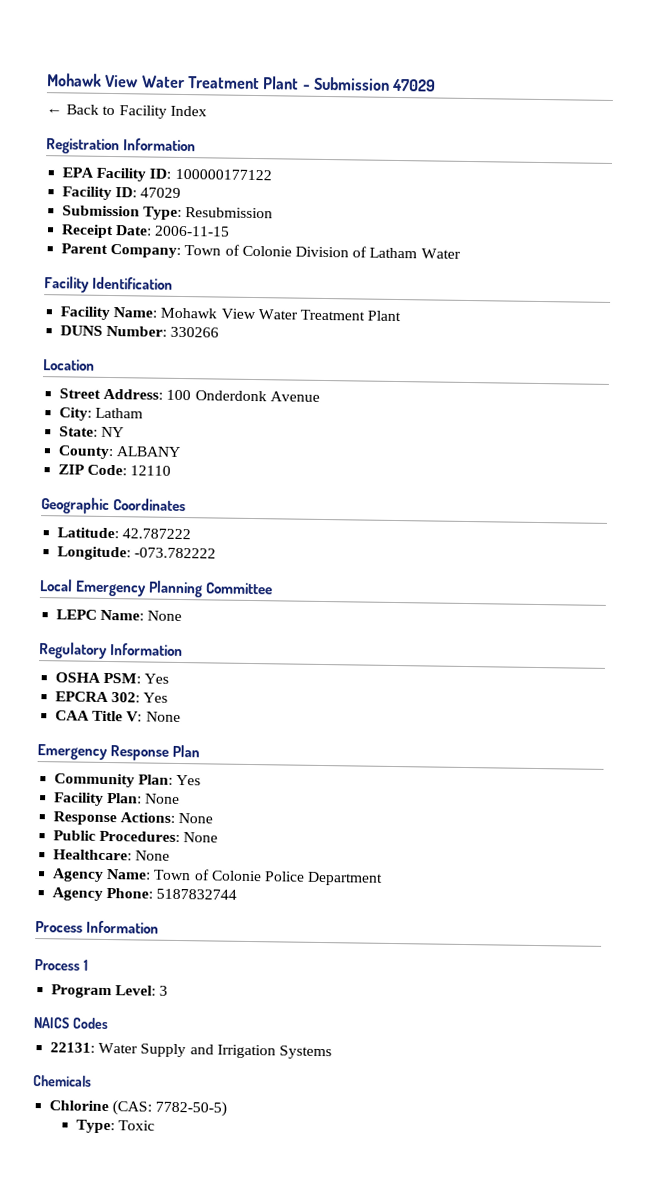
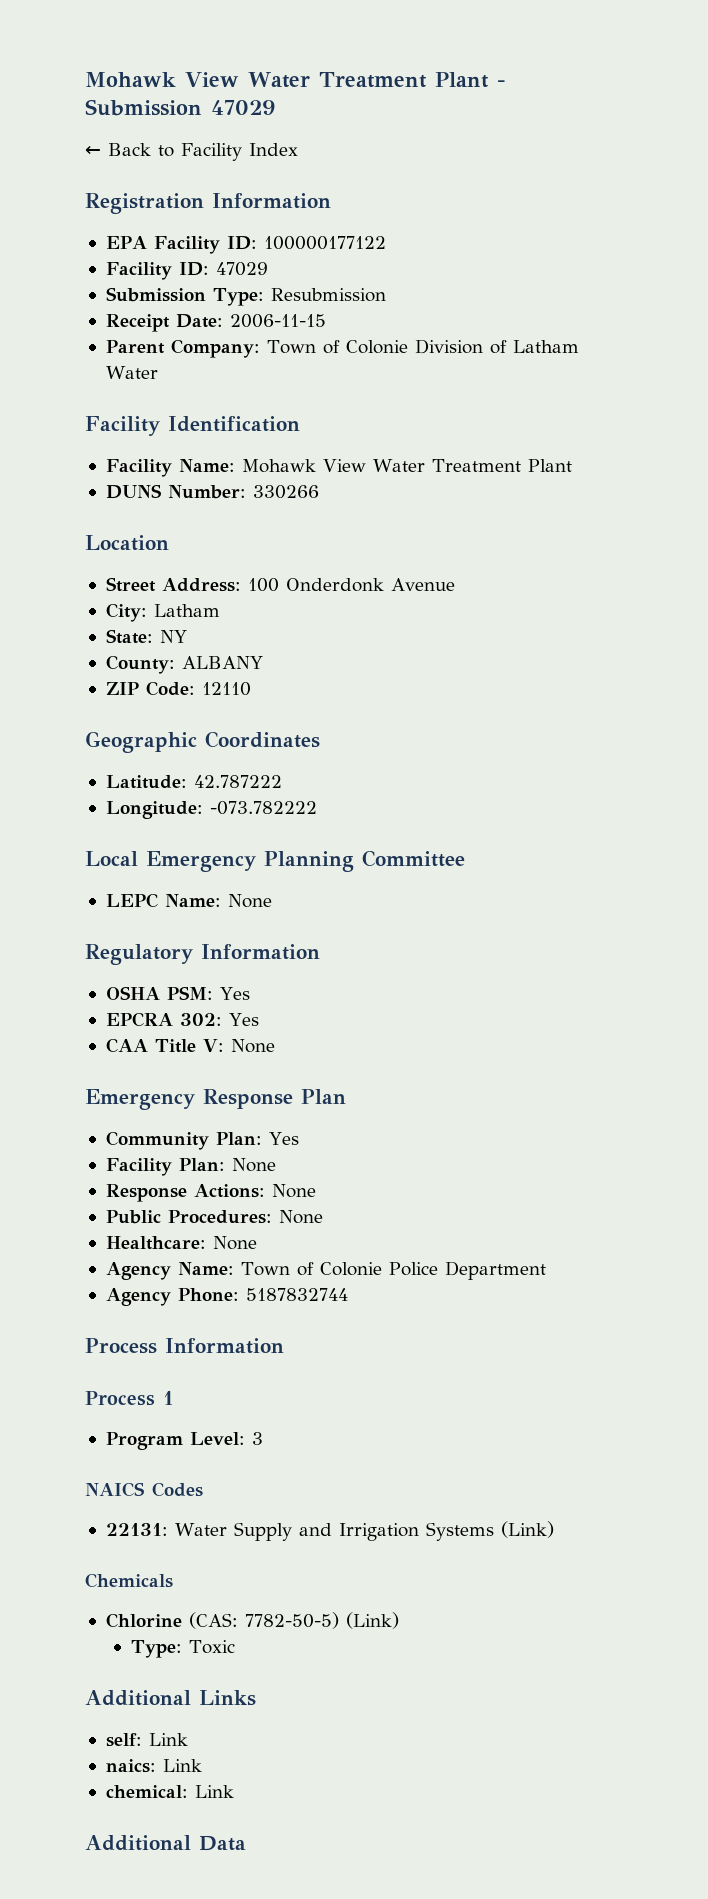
- 22131: Water Supply and Irrigation Systems
+ 22131: Water Supply and Irrigation Systems (Link)
- Chlorine (CAS: 7782-50-5)
+ Chlorine (CAS: 7782-50-5) (Link)
+ Additional Links
+ self: Link
+ naics: Link
+ chemical: Link
+ Additional Data

